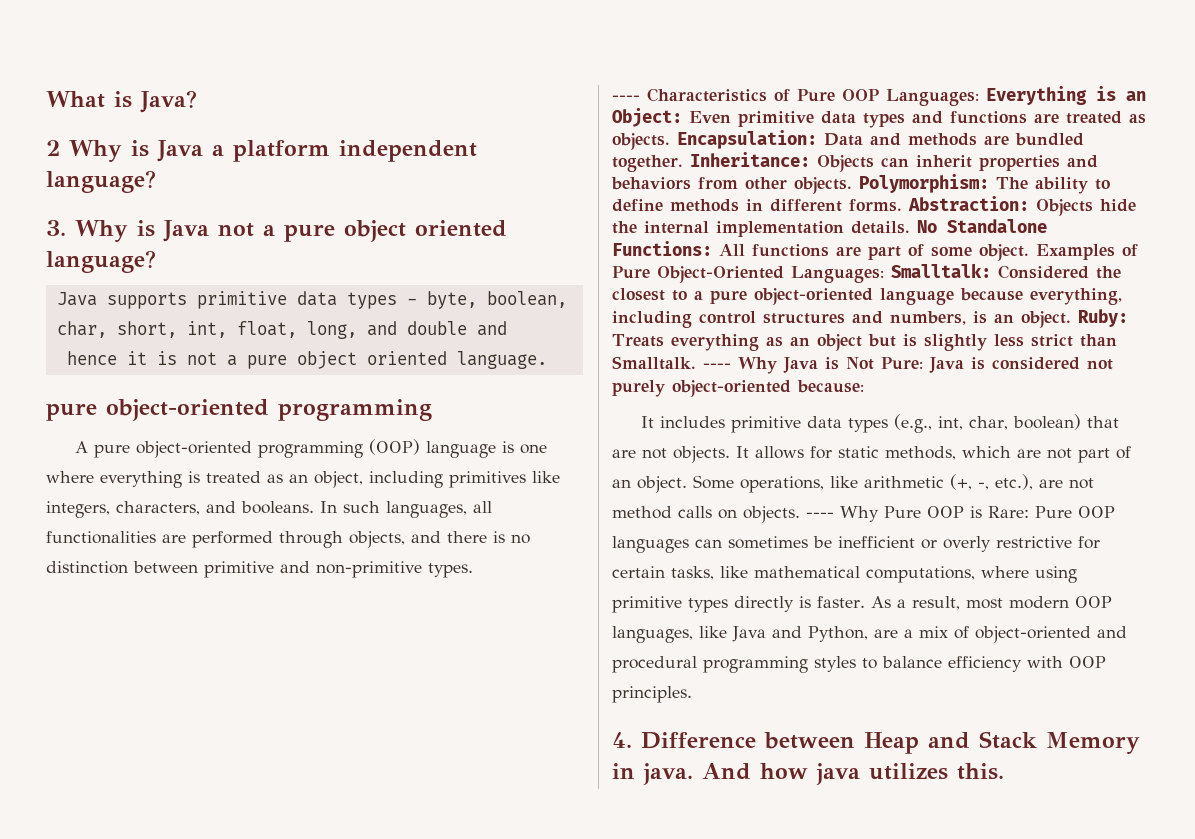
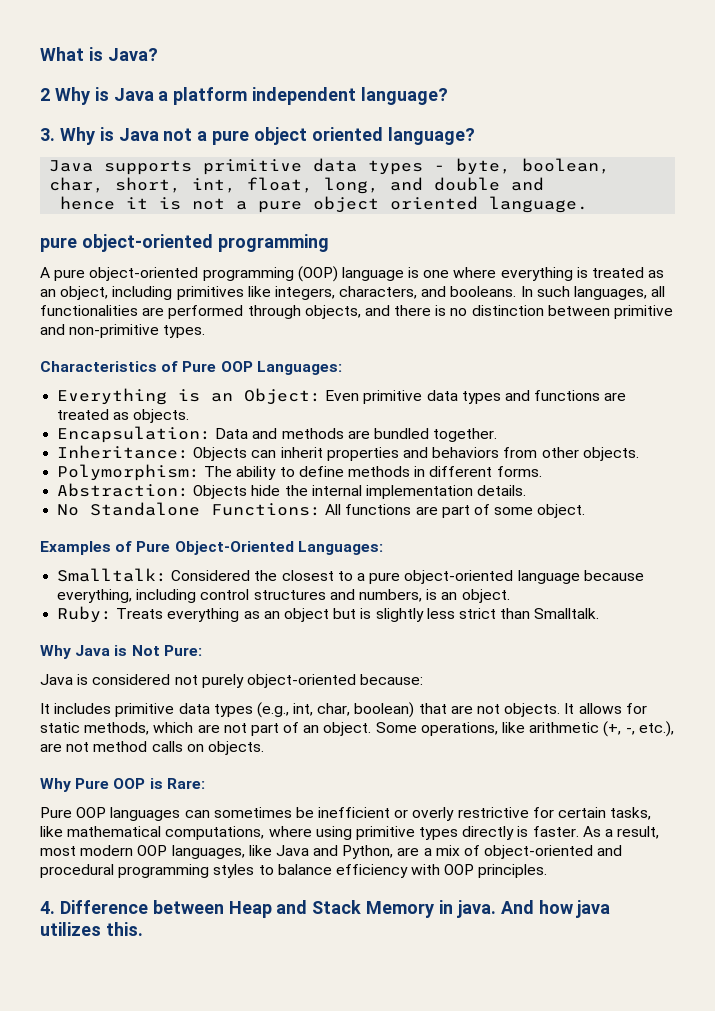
- ---- Characteristics of Pure OOP Languages: Everything is an Object:
+ Characteristics of Pure OOP Languages:
+ Everything is an Object:
- Even primitive data types and functions are treated as objects. Encapsulation:
+ Even primitive data types and functions are treated as objects.
+ Encapsulation:
- Data and methods are bundled together. Inheritance:
+ Data and methods are bundled together.
+ Inheritance:
- Objects can inherit properties and behaviors from other objects. Polymorphism:
+ Objects can inherit properties and behaviors from other objects.
+ Polymorphism:
- The ability to define methods in different forms. Abstraction:
+ The ability to define methods in different forms.
+ Abstraction:
- Objects hide the internal implementation details. No Standalone Functions:
+ Objects hide the internal implementation details.
+ No Standalone Functions:
- All functions are part of some object. Examples of Pure Object-Oriented Languages: Smalltalk:
+ All functions are part of some object.
+ Examples of Pure Object-Oriented Languages:
+ Smalltalk:
- Considered the closest to a pure object-oriented language because everything, including control structures and numbers, is an object. Ruby:
+ Considered the closest to a pure object-oriented language because everything, including control structures and numbers, is an object.
+ Ruby:
- Treats everything as an object but is slightly less strict than Smalltalk. ---- Why Java is Not Pure: Java is considered not purely object-oriented because:
+ Treats everything as an object but is slightly less strict than Smalltalk.
+ Why Java is Not Pure:
+ Java is considered not purely object-oriented because:
- Some operations, like arithmetic (+, -, etc.), are not method calls on objects. ---- Why Pure OOP is Rare: Pure OOP languages can sometimes be inefficient or overly restrictive for certain tasks, like mathematical computations, where using primitive types directly is faster.
+ Some operations, like arithmetic (+, -, etc.), are not method calls on objects.
+ Why Pure OOP is Rare:
+ Pure OOP languages can sometimes be inefficient or overly restrictive for certain tasks, like mathematical computations, where using primitive types directly is faster.

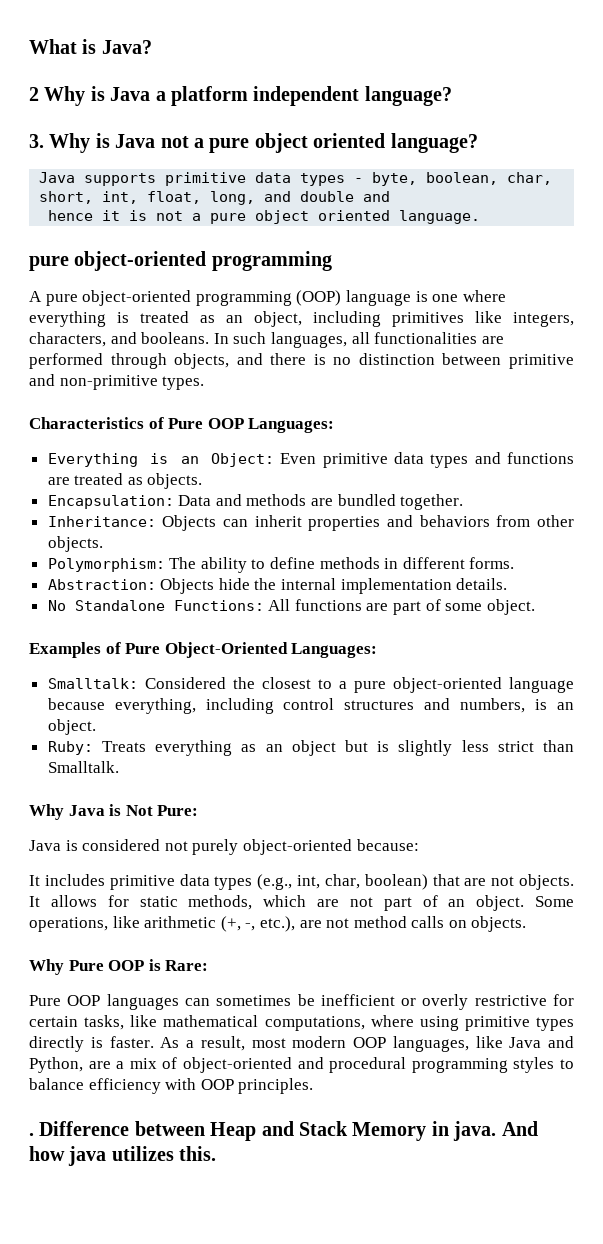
- 4. Difference between Heap and Stack Memory in java.
+ . Difference between Heap and Stack Memory in java.

